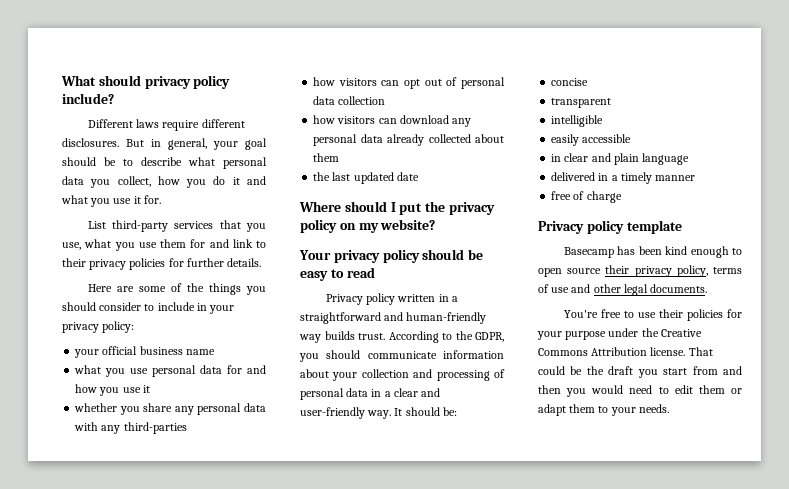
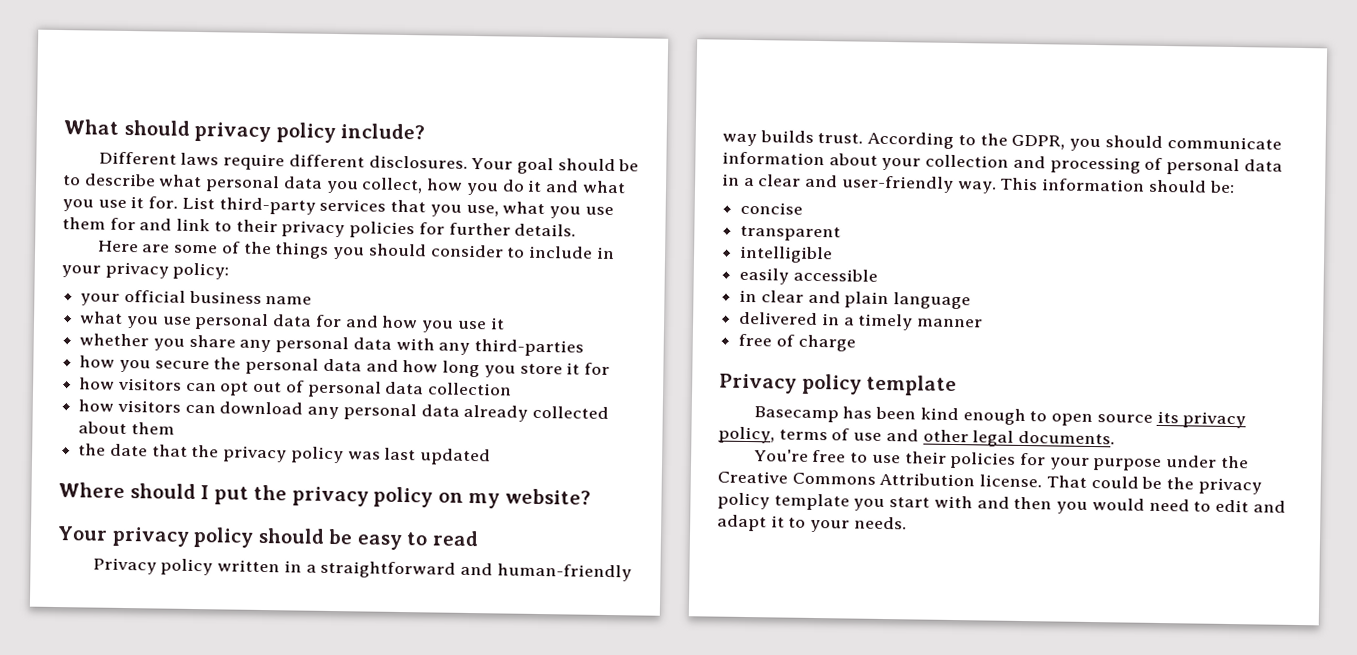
- But in general, your goal should be to describe what personal data you collect, how you do it and what you use it for.
- List third-party services that you use, what you use them for and link to their privacy policies for further details.
+ Your goal should be to describe what personal data you collect, how you do it and what you use it for. List third-party services that you use, what you use them for and link to their privacy policies for further details.
+ how you secure the personal data and how long you store it for
- the last updated date
+ the date that the privacy policy was last updated
- It should be:
+ This information should be:
- Basecamp has been kind enough to open source their privacy policy, terms of use and other legal documents.
+ Basecamp has been kind enough to open source its privacy policy, terms of use and other legal documents.
- That could be the draft you start from and then you would need to edit them or adapt them to your needs.
+ That could be the privacy policy template you start with and then you would need to edit and adapt it to your needs.

